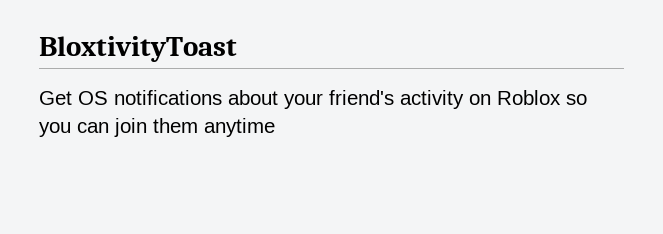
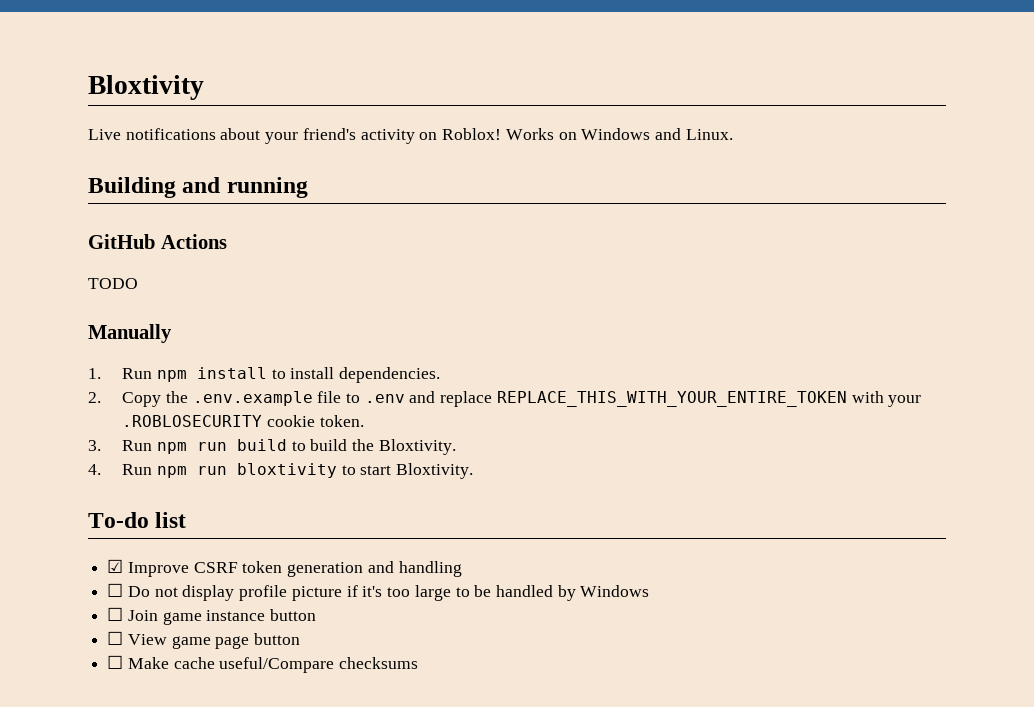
- BloxtivityToast
- Get OS notifications about your friend's activity on Roblox so you can join them anytime
+ Bloxtivity
+ Live notifications about your friend's activity on Roblox! Works on Windows and Linux.
+ Building and running
+ GitHub Actions
+ TODO
+ Manually
+ 1. Run npm install to install dependencies.
+ 2. Copy the .env.example file to .env and replace REPLACE_THIS_WITH_YOUR_ENTIRE_TOKEN with your .ROBLOSECURITY cookie token.
+ 3. Run npm run build to build the Bloxtivity.
+ 4. Run npm run bloxtivity to start Bloxtivity.
+ To-do list
+ ☑ Improve CSRF token generation and handling
+ ☐ Do not display profile picture if it's too large to be handled by Windows
+ ☐ Join game instance button
+ ☐ View game page button
+ ☐ Make cache useful/Compare checksums

